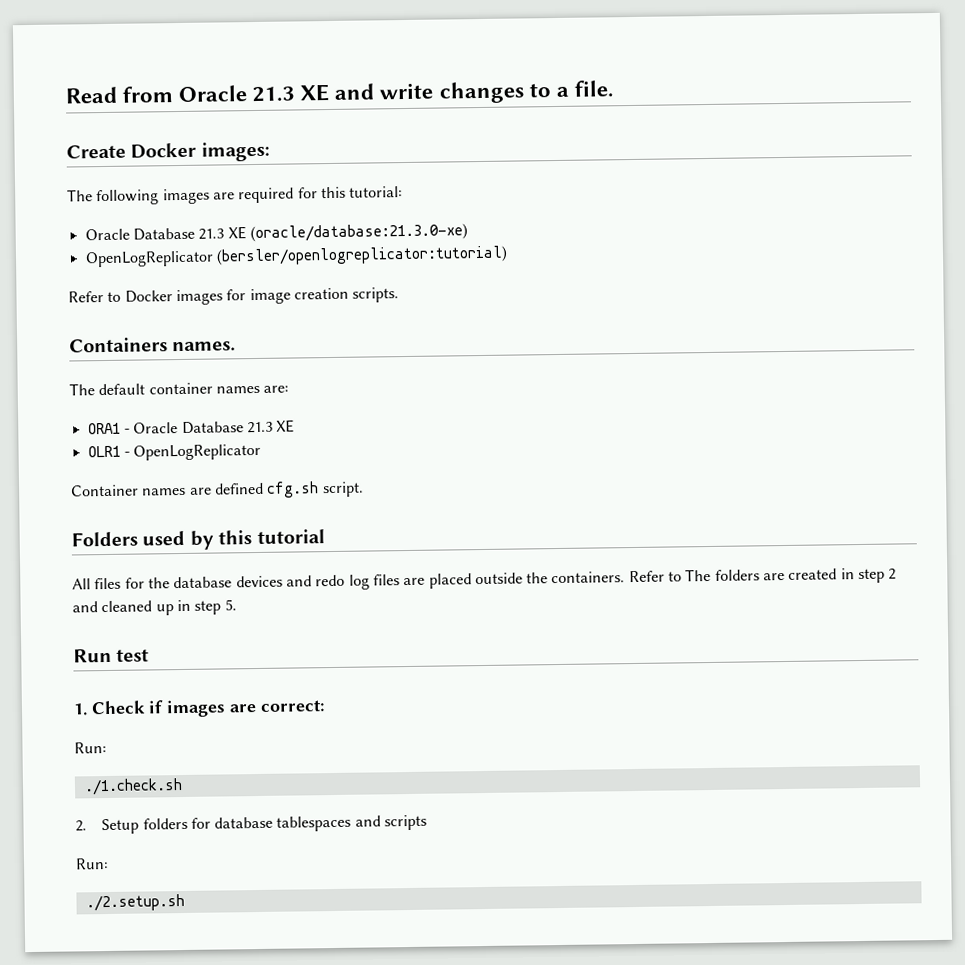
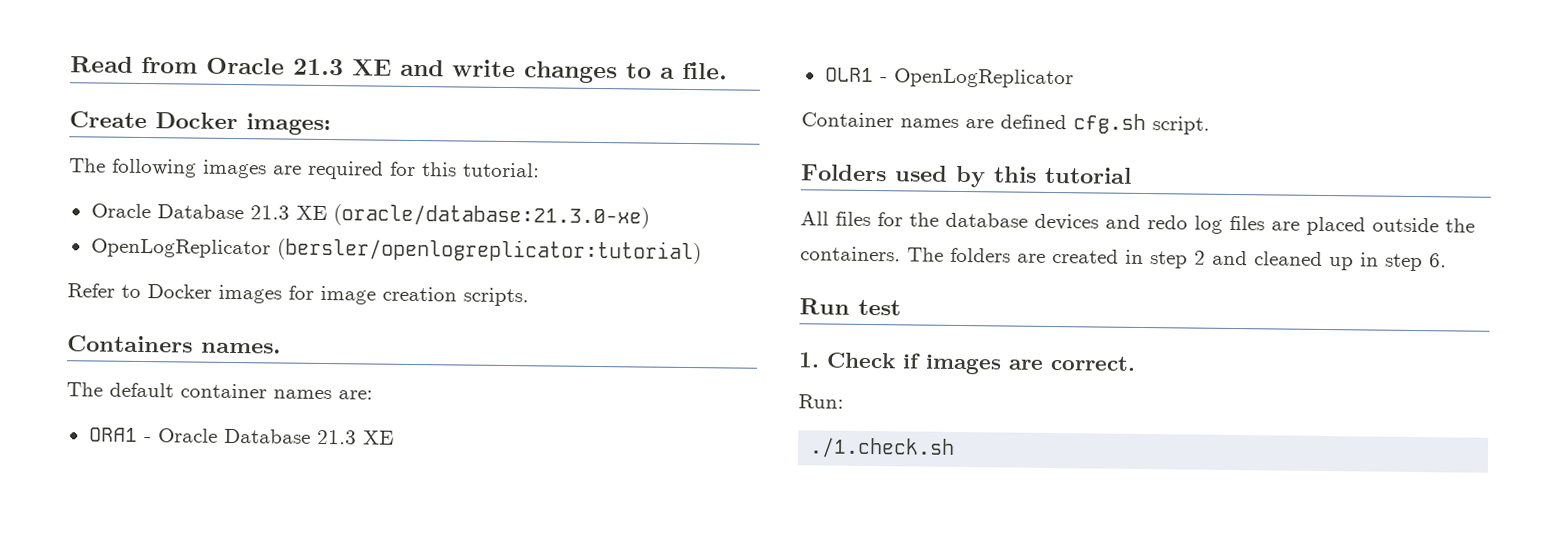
- Refer to The folders are created in step 2 and cleaned up in step 5.
+ The folders are created in step 2 and cleaned up in step 6.
- 1. Check if images are correct:
+ 1. Check if images are correct.
- 2. Setup folders for database tablespaces and scripts
- Run:
- ./2.setup.sh

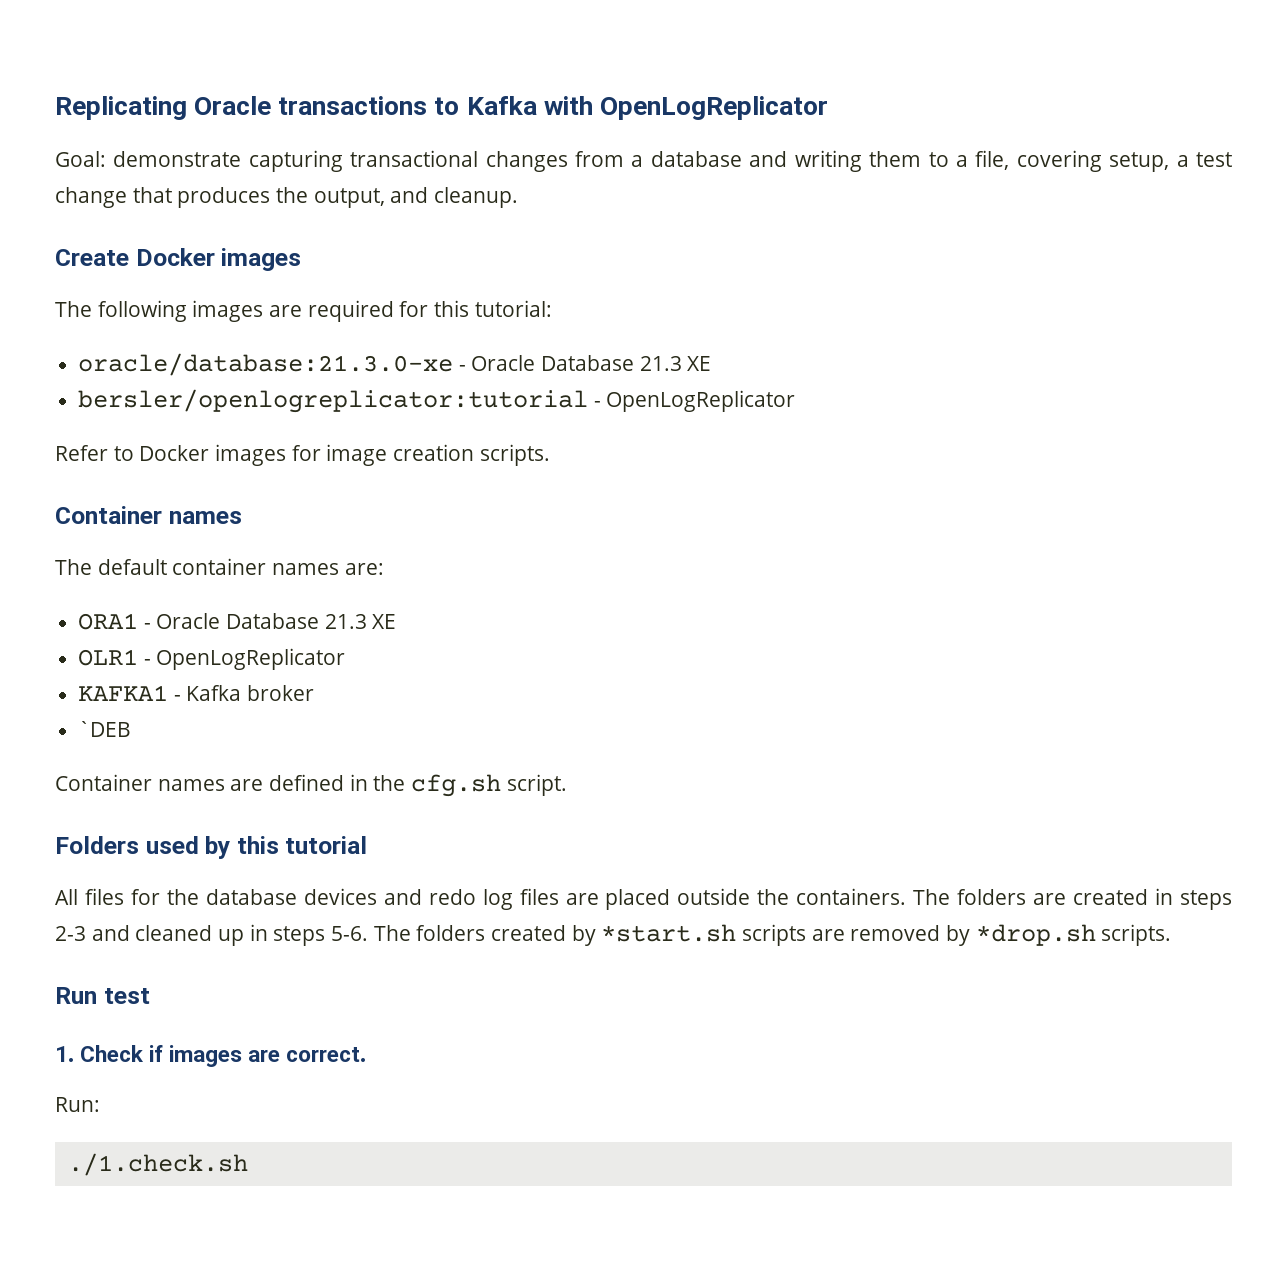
- Read from Oracle 21.3 XE and write changes to a file.
+ Replicating Oracle transactions to Kafka with OpenLogReplicator
+ Goal: demonstrate capturing transactional changes from a database and writing them to a file, covering setup, a test change that produces the output, and cleanup.
- Create Docker images:
+ Create Docker images
- Oracle Database 21.3 XE (oracle/database:21.3.0-xe)
- OpenLogReplicator (bersler/openlogreplicator:tutorial)
+ oracle/database:21.3.0-xe - Oracle Database 21.3 XE
+ bersler/openlogreplicator:tutorial - OpenLogReplicator
  Refer to Docker images for image creation scripts.
- Containers names.
+ Container names
+ KAFKA1 - Kafka broker
+ `DEB
- Container names are defined cfg.sh script.
+ Container names are defined in the cfg.sh script.
- The folders are created in step 2 and cleaned up in step 6.
+ The folders are created in steps 2-3 and cleaned up in steps 5-6. The folders created by *start.sh scripts are removed by *drop.sh scripts.

